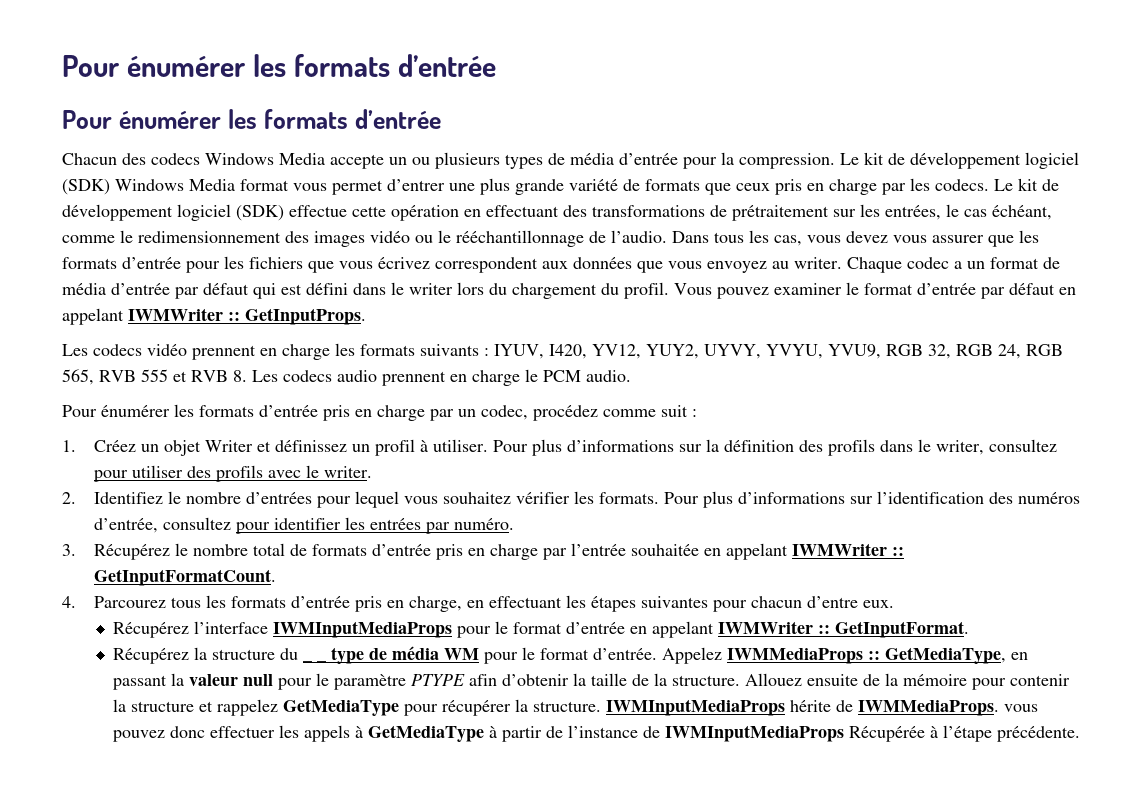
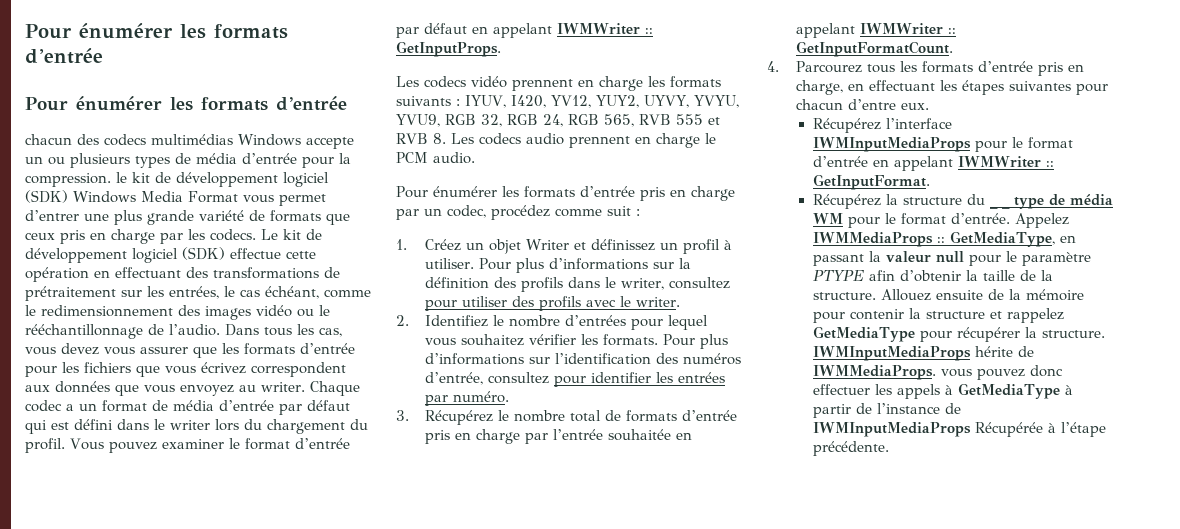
- Chacun des codecs Windows Media accepte un ou plusieurs types de média d’entrée pour la compression. Le kit de développement logiciel (SDK) Windows Media format vous permet d’entrer une plus grande variété de formats que ceux pris en charge par les codecs.
+ chacun des codecs multimédias Windows accepte un ou plusieurs types de média d’entrée pour la compression. le kit de développement logiciel (SDK) Windows Media Format vous permet d’entrer une plus grande variété de formats que ceux pris en charge par les codecs.

